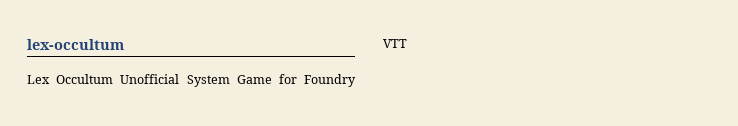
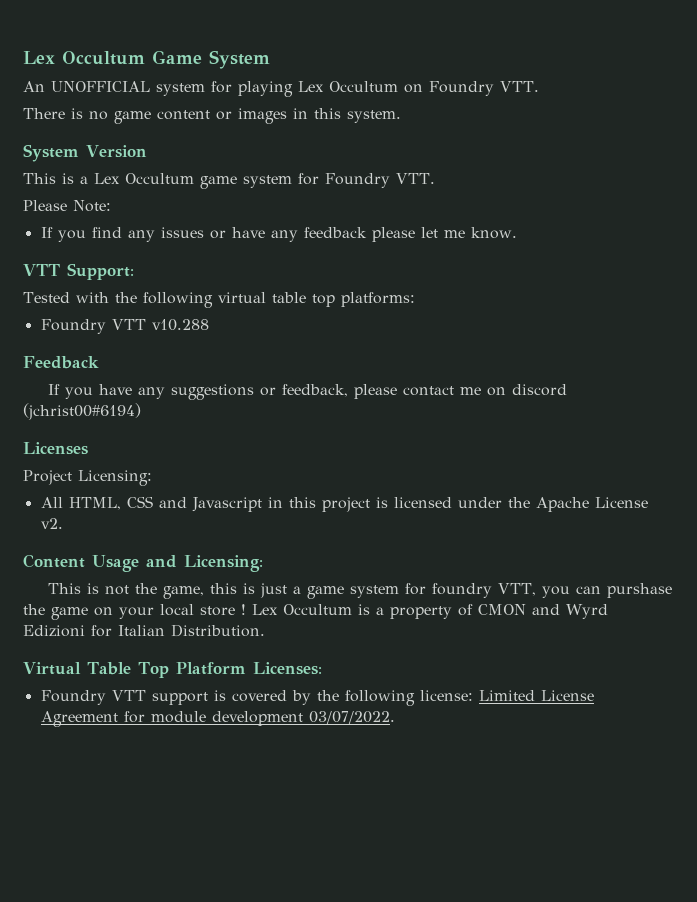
- lex-occultum
- Lex Occultum Unofficial System Game for Foundry VTT
+ Lex Occultum Game System
+ An UNOFFICIAL system for playing Lex Occultum on Foundry VTT.
+ There is no game content or images in this system.
+ System Version
+ This is a Lex Occultum game system for Foundry VTT.
+ Please Note:
+ If you find any issues or have any feedback please let me know.
+ VTT Support:
+ Tested with the following virtual table top platforms:
+ Foundry VTT v10.288
+ Feedback
+ If you have any suggestions or feedback, please contact me on discord (jchrist00#6194)
+ Licenses
+ Project Licensing:
+ All HTML, CSS and Javascript in this project is licensed under the Apache License v2.
+ Content Usage and Licensing:
+ This is not the game, this is just a game system for foundry VTT, you can purshase the game on your local store ! Lex Occultum is a property of CMON and Wyrd Edizioni for Italian Distribution.
+ Virtual Table Top Platform Licenses:
+ Foundry VTT support is covered by the following license: Limited License Agreement for module development 03/07/2022.

